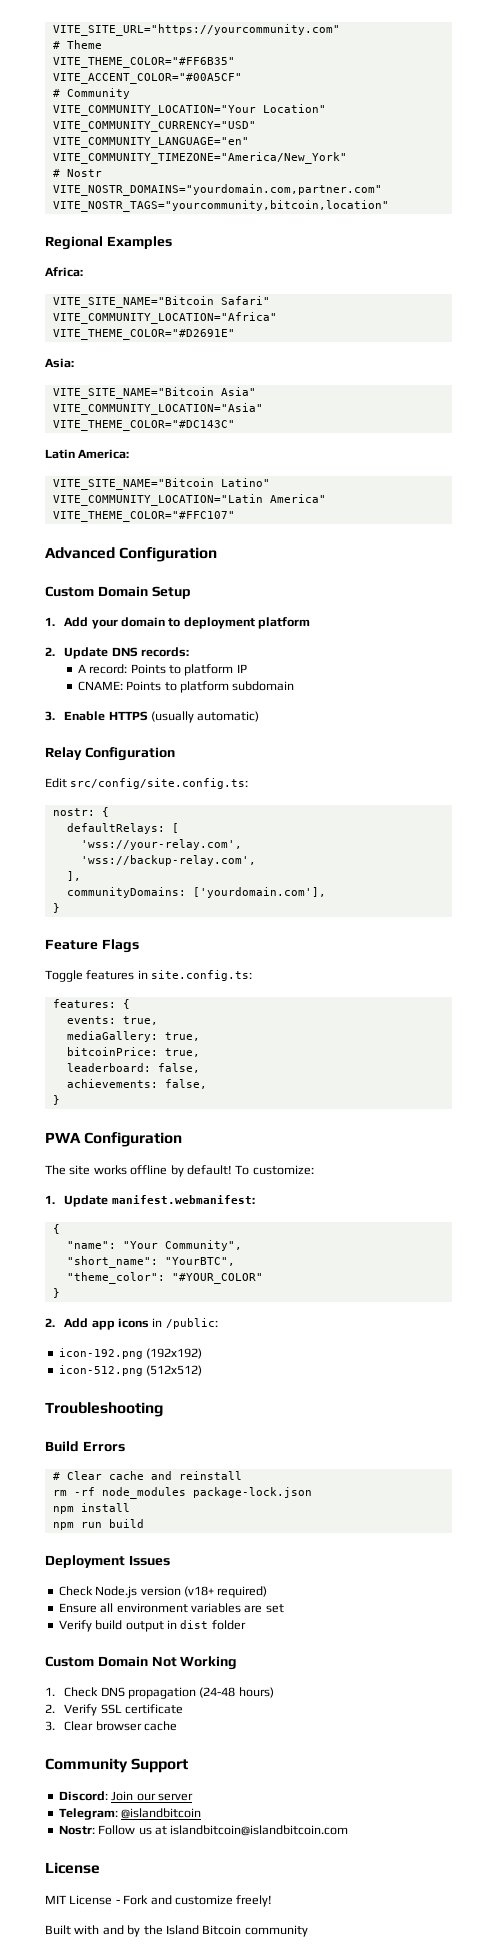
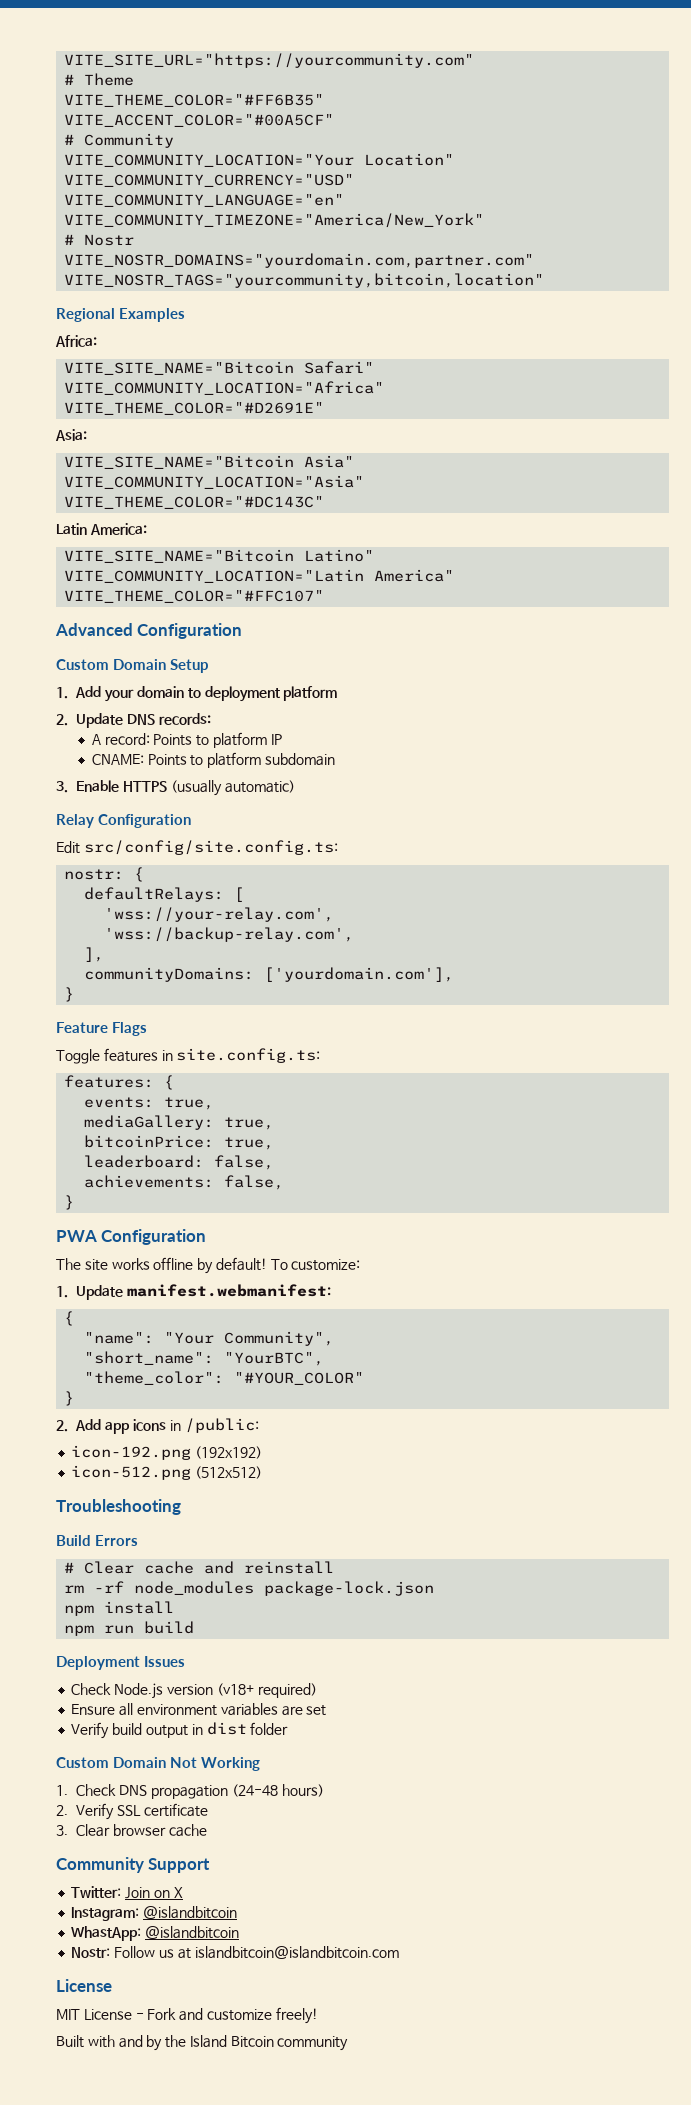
- Discord: Join our server
- Telegram: @islandbitcoin
+ Twitter: Join on X
+ Instagram: @islandbitcoin
+ WhastApp: @islandbitcoin

